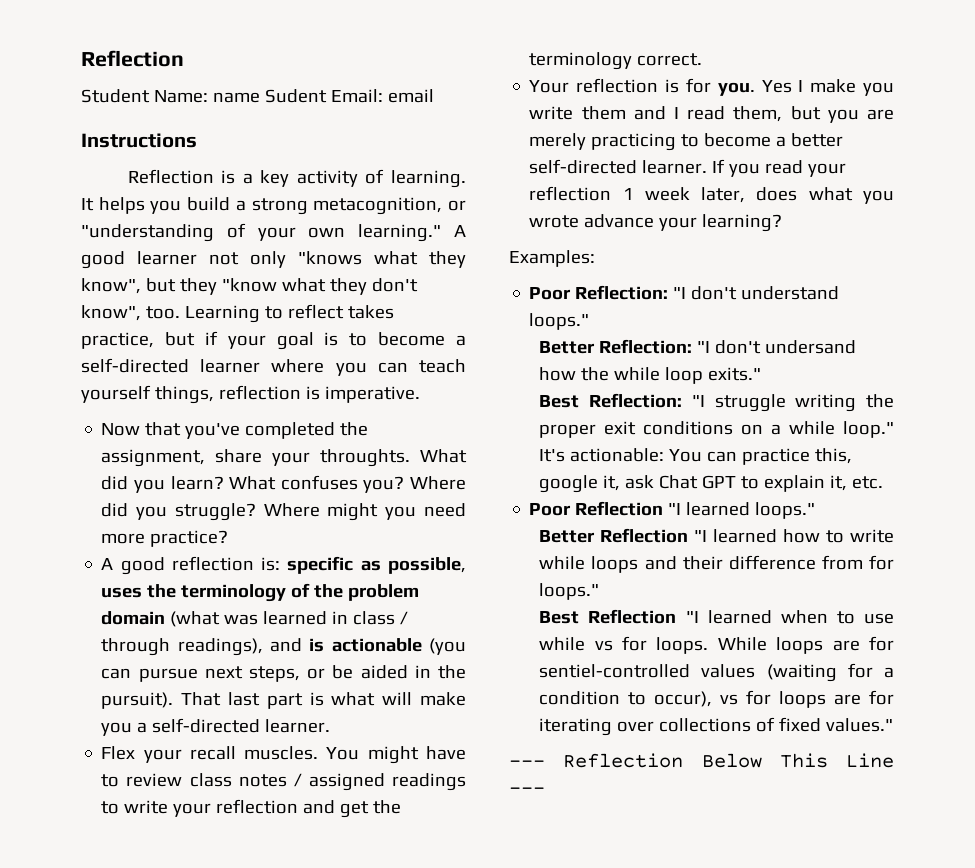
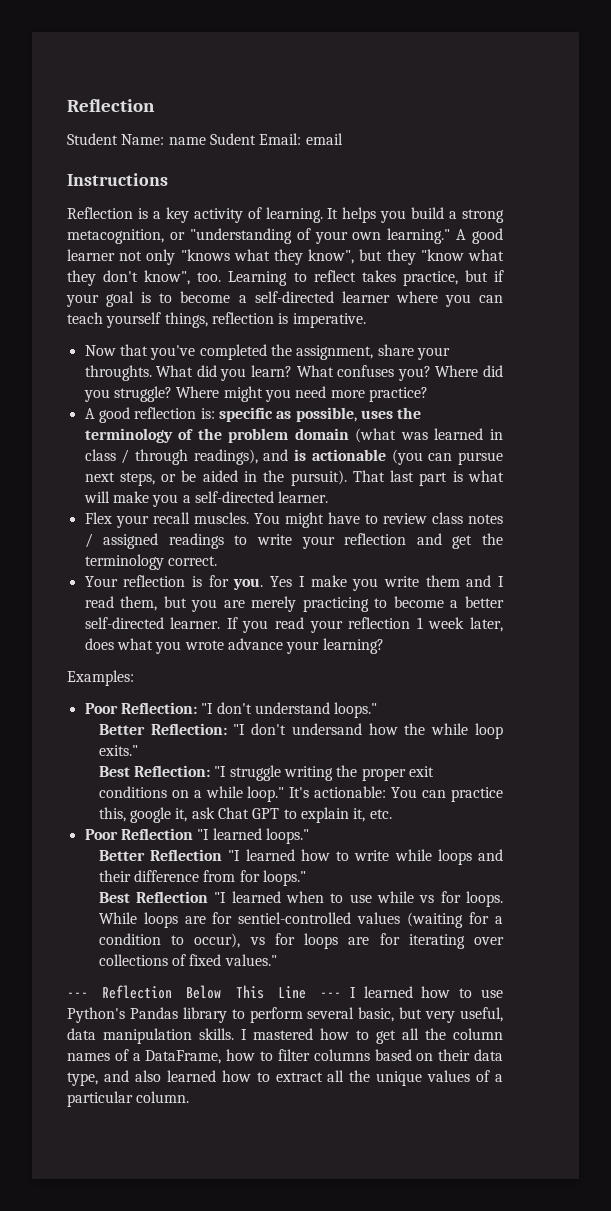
- --- Reflection Below This Line ---
+ --- Reflection Below This Line --- I learned how to use Python's Pandas library to perform several basic, but very useful, data manipulation skills. I mastered how to get all the column names of a DataFrame, how to filter columns based on their data type, and also learned how to extract all the unique values of a particular column.

